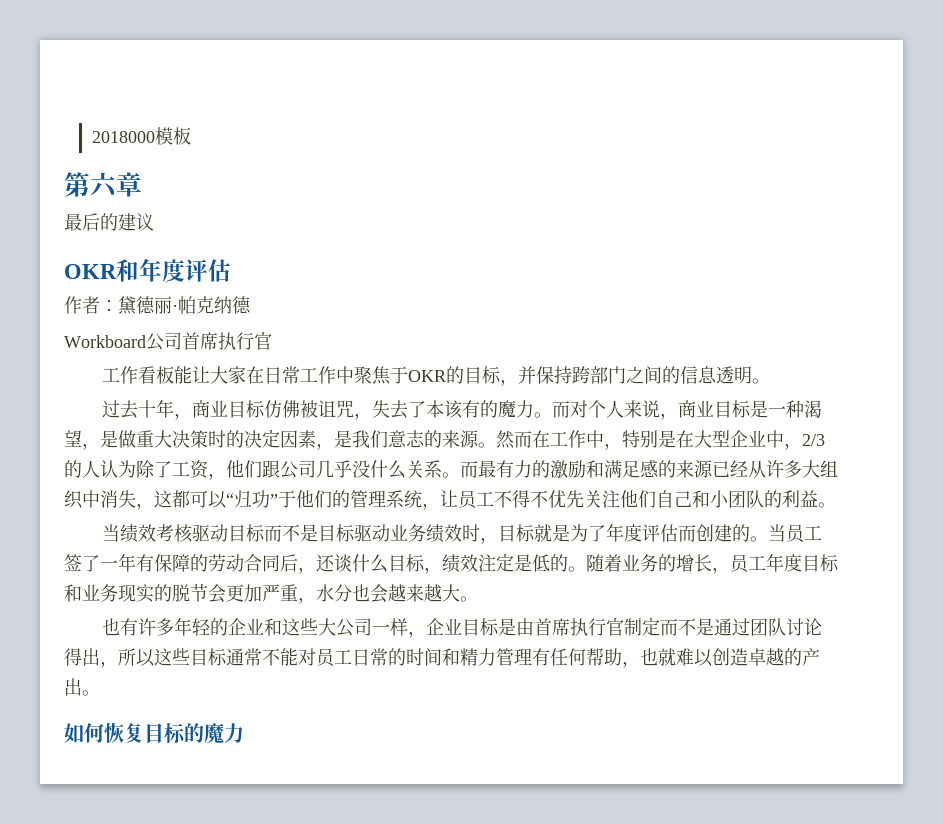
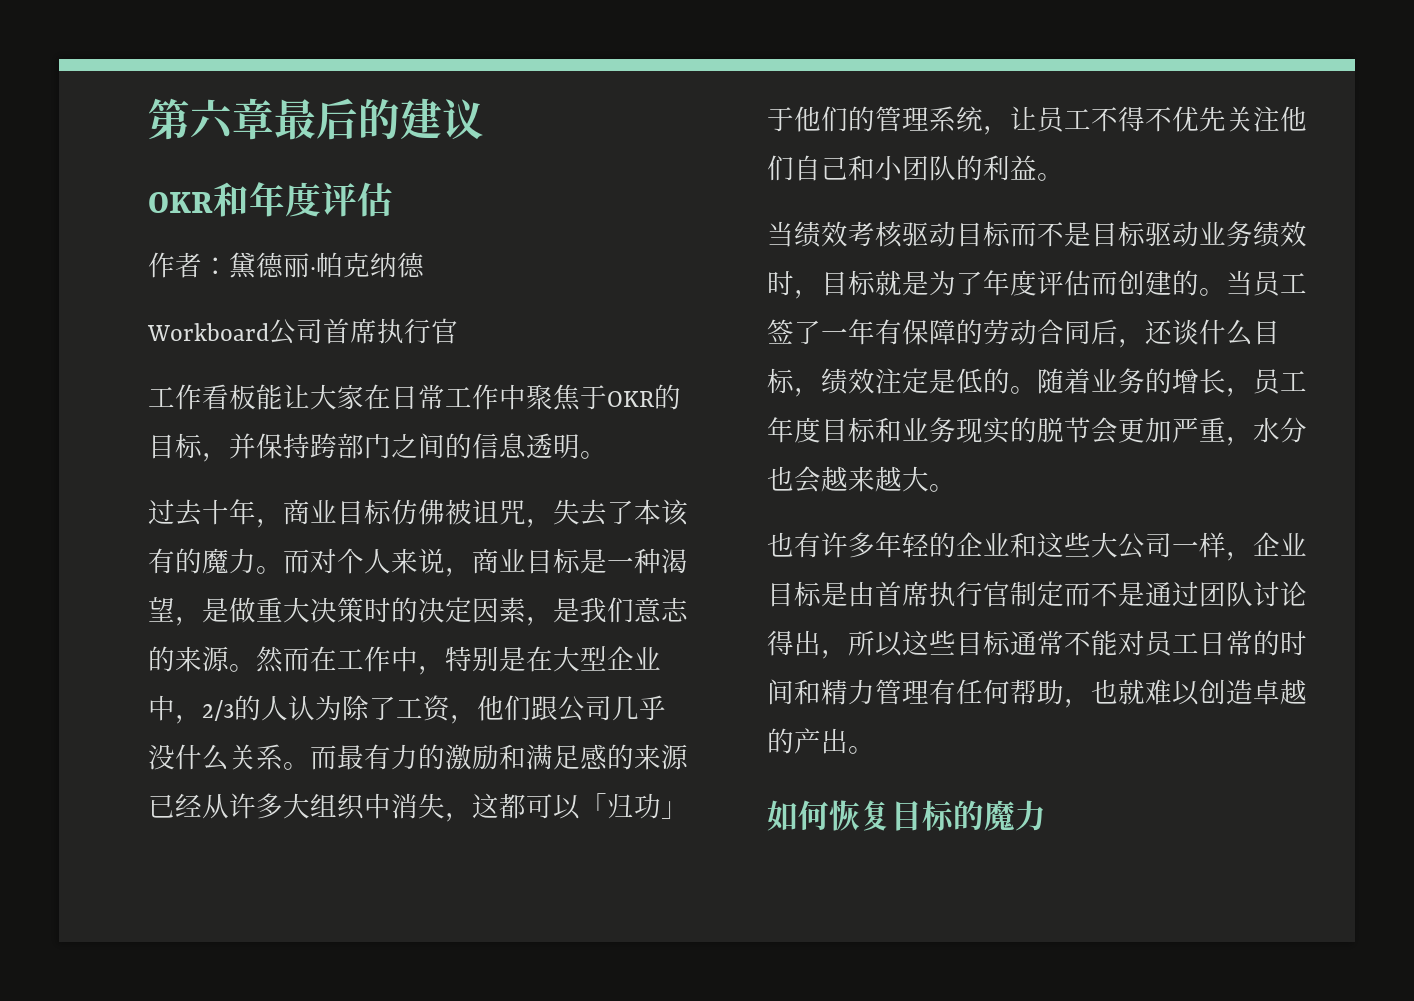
- 2018000模板
- 第六章
- 最后的建议
+ 第六章最后的建议
- 而最有力的激励和满足感的来源已经从许多大组织中消失，这都可以“归功”于他们的管理系统，让员工不得不优先关注他们自己和小团队的利益。
+ 而最有力的激励和满足感的来源已经从许多大组织中消失，这都可以「归功」于他们的管理系统，让员工不得不优先关注他们自己和小团队的利益。

